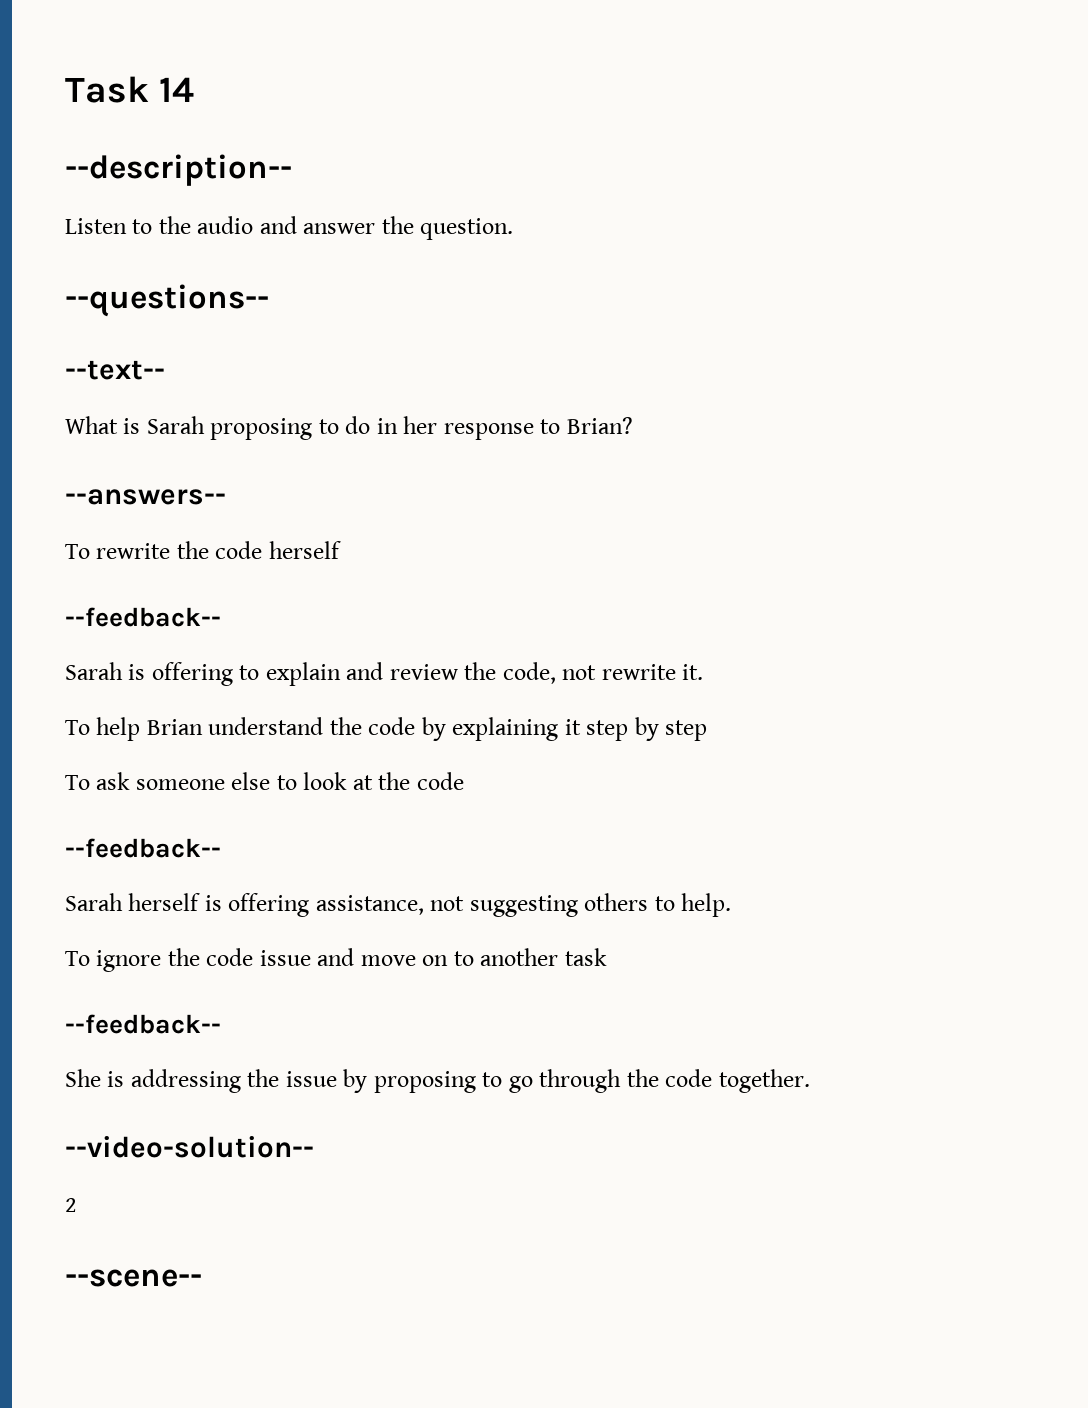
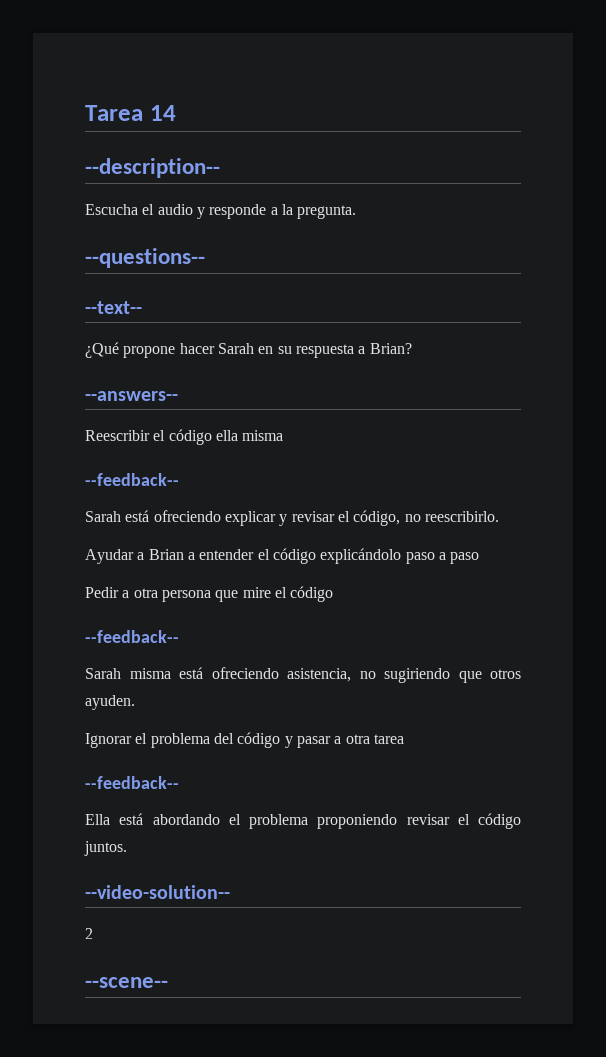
- Task 14
+ Tarea 14
- Listen to the audio and answer the question.
+ Escucha el audio y responde a la pregunta.
  --questions--
  --text--
- What is Sarah proposing to do in her response to Brian?
+ ¿Qué propone hacer Sarah en su respuesta a Brian?
  --answers--
- To rewrite the code herself
+ Reescribir el código ella misma
  --feedback--
- Sarah is offering to explain and review the code, not rewrite it.
- To help Brian understand the code by explaining it step by step
- To ask someone else to look at the code
+ Sarah está ofreciendo explicar y revisar el código, no reescribirlo.
+ Ayudar a Brian a entender el código explicándolo paso a paso
+ Pedir a otra persona que mire el código
  --feedback--
- Sarah herself is offering assistance, not suggesting others to help.
- To ignore the code issue and move on to another task
+ Sarah misma está ofreciendo asistencia, no sugiriendo que otros ayuden.
+ Ignorar el problema del código y pasar a otra tarea
  --feedback--
- She is addressing the issue by proposing to go through the code together.
+ Ella está abordando el problema proponiendo revisar el código juntos.

